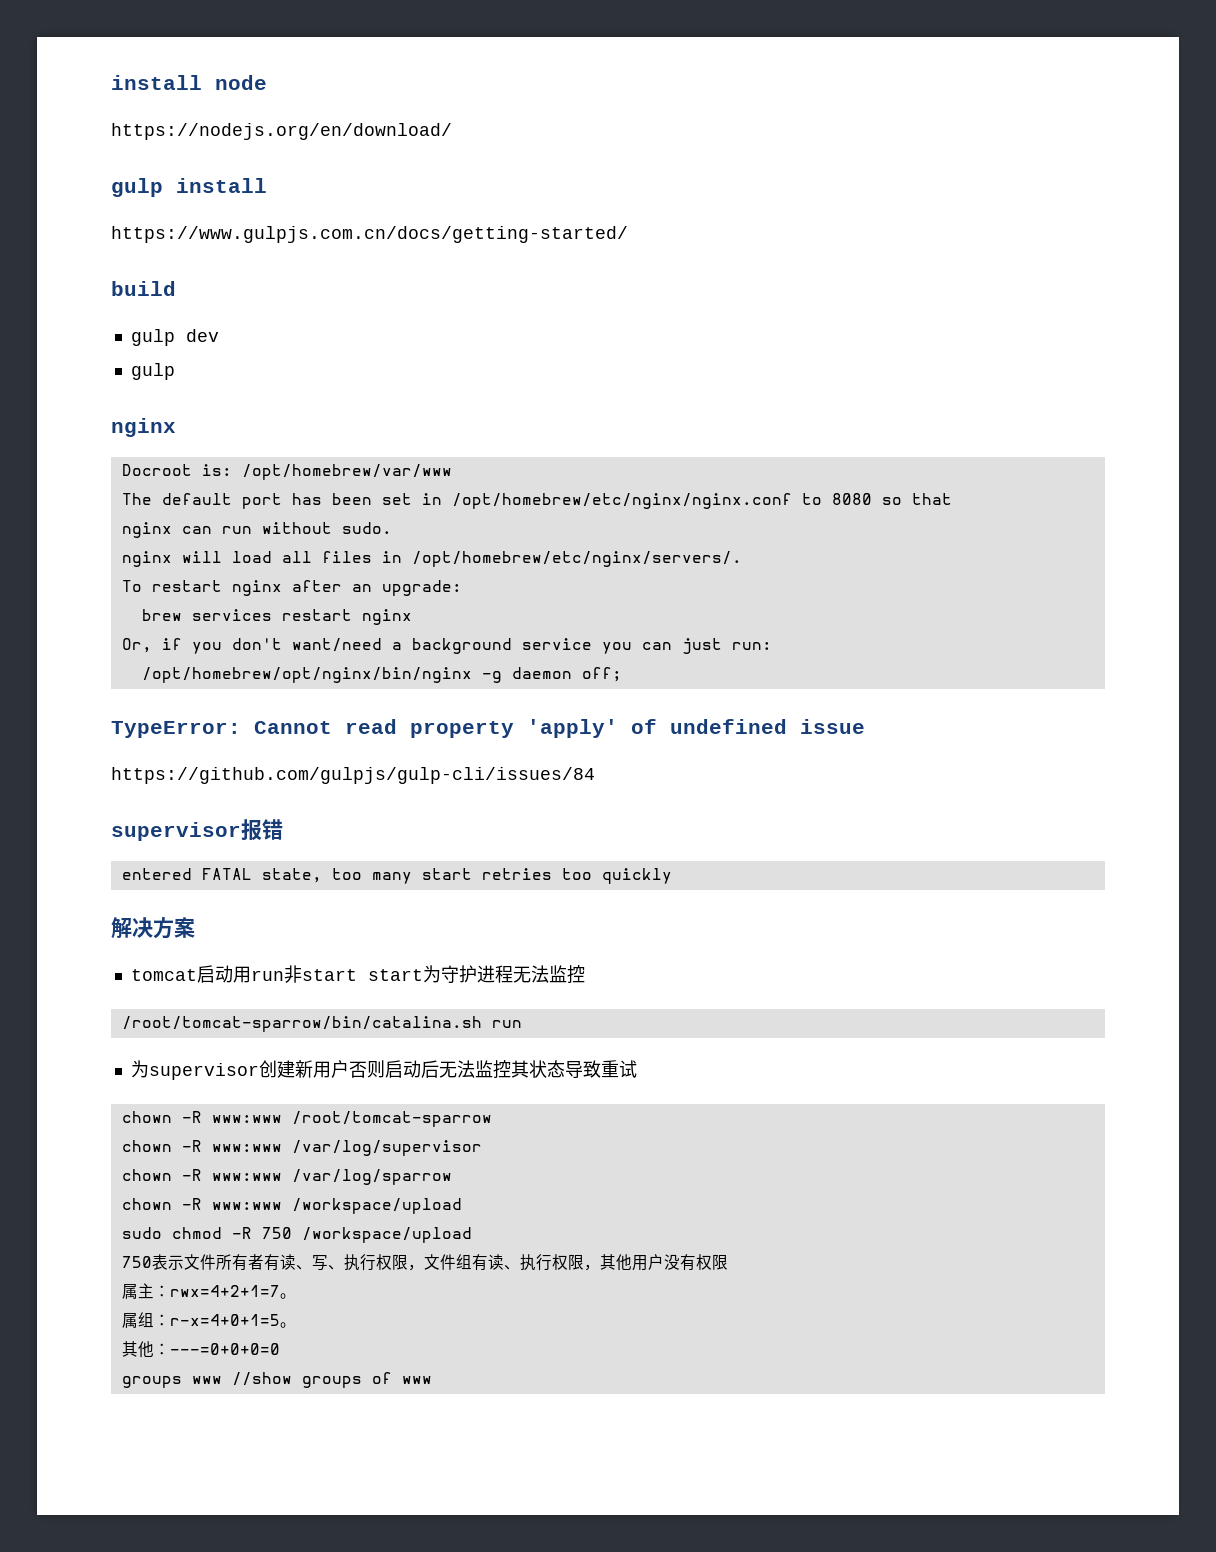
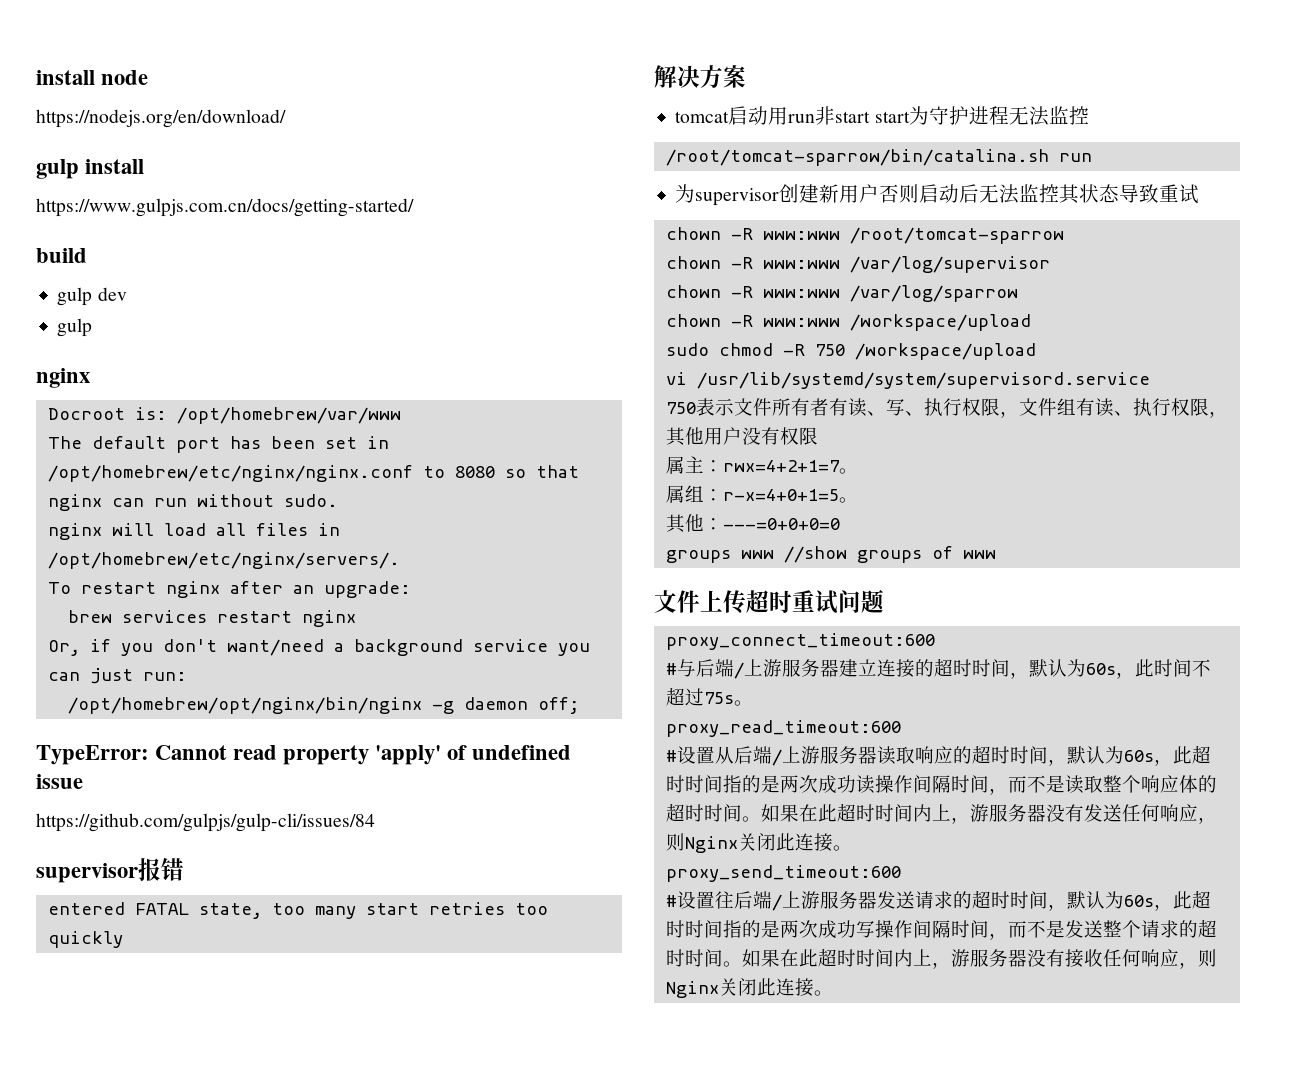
+ vi /usr/lib/systemd/system/supervisord.service
+ 文件上传超时重试问题
+ proxy_connect_timeout:600
+ #与后端/上游服务器建立连接的超时时间，默认为60s，此时间不超过75s。
+ proxy_read_timeout:600
+ #设置从后端/上游服务器读取响应的超时时间，默认为60s，此超时时间指的是两次成功读操作间隔时间，而不是读取整个响应体的超时时间。如果在此超时时间内上，游服务器没有发送任何响应，则Nginx关闭此连接。
+ proxy_send_timeout:600
+ #设置往后端/上游服务器发送请求的超时时间，默认为60s，此超时时间指的是两次成功写操作间隔时间，而不是发送整个请求的超时时间。如果在此超时时间内上，游服务器没有接收任何响应，则Nginx关闭此连接。

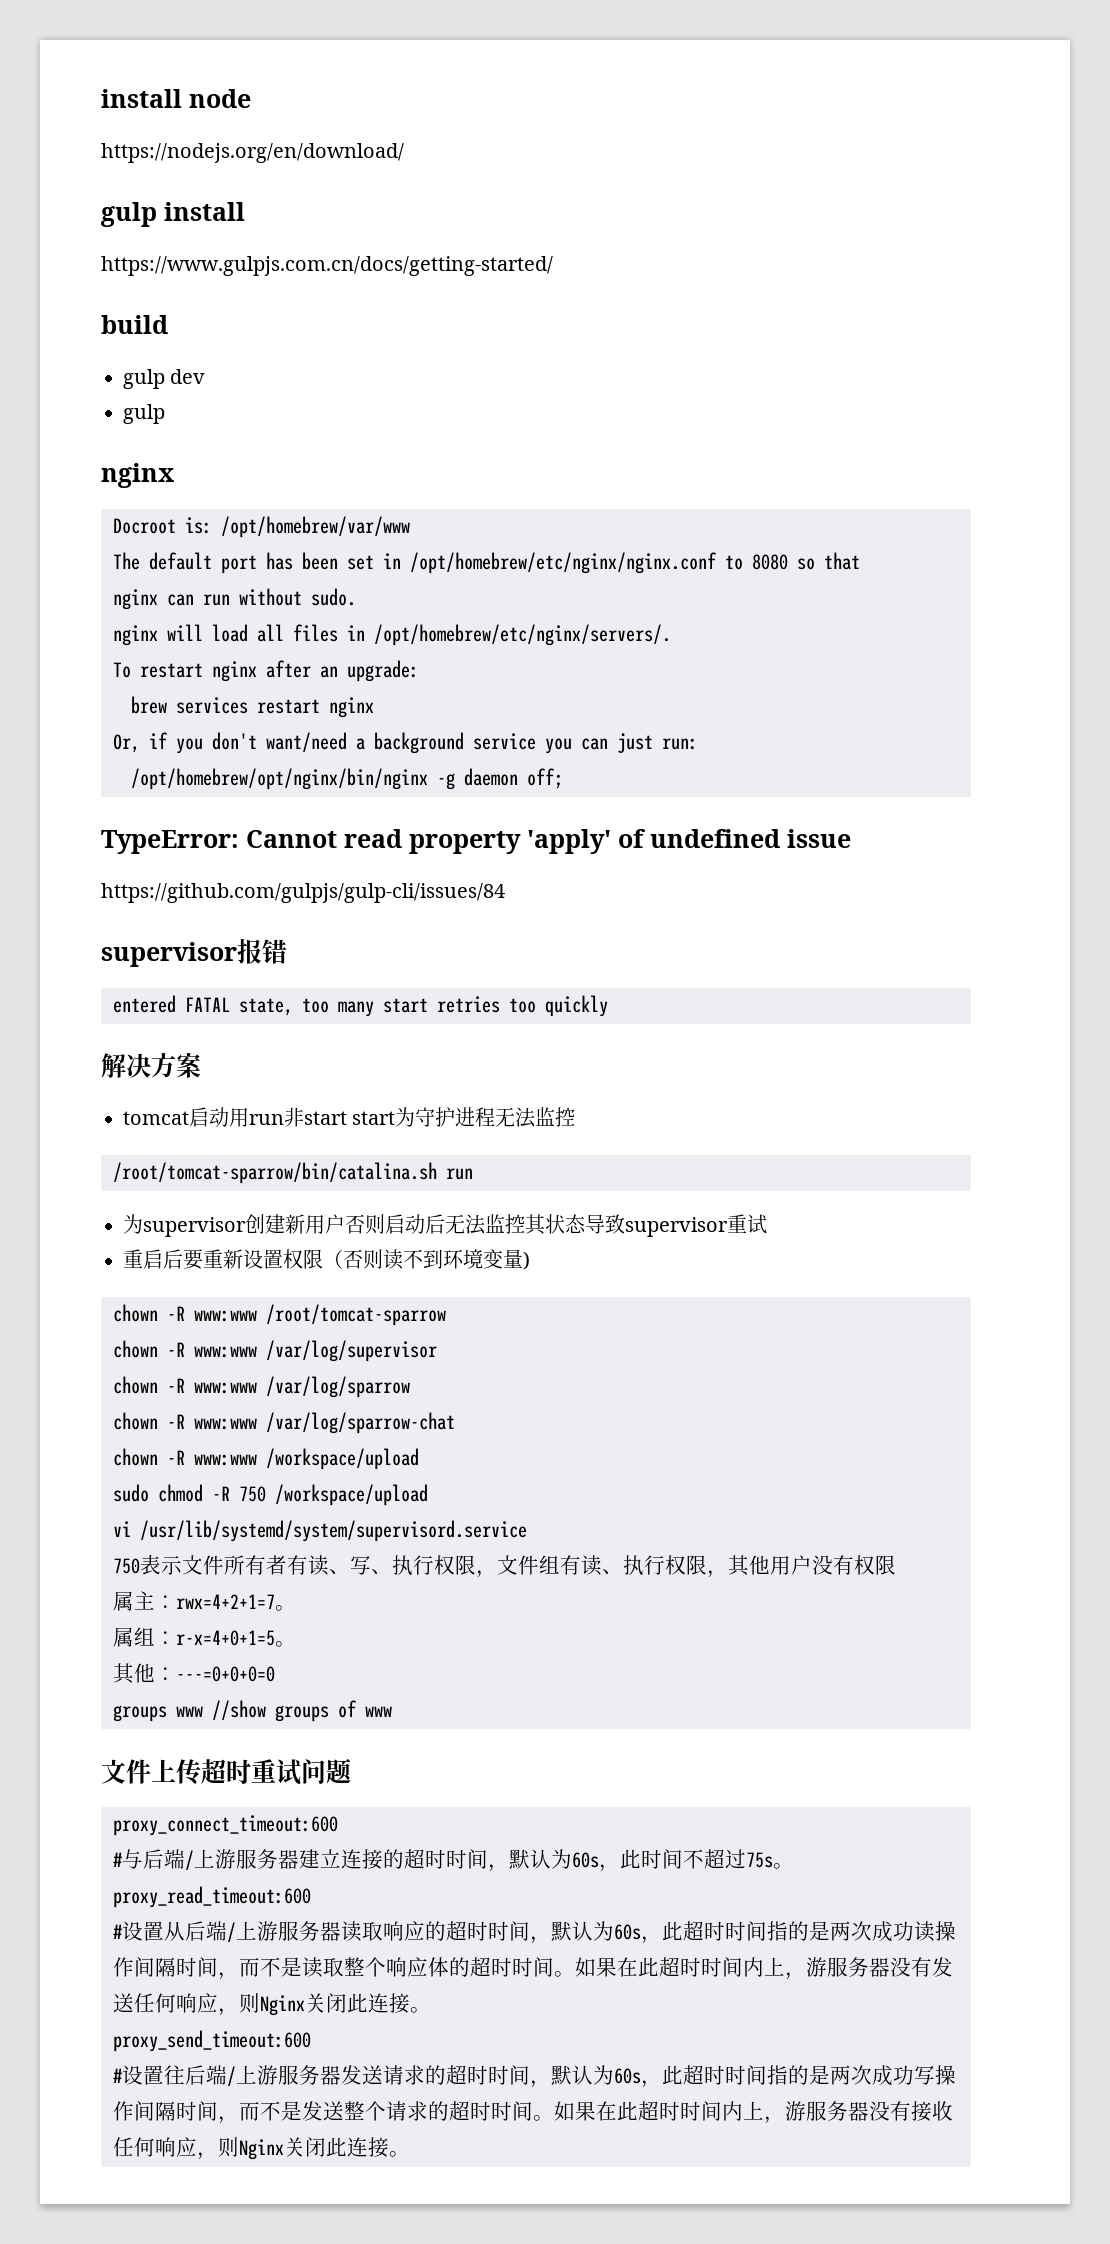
- 为supervisor创建新用户否则启动后无法监控其状态导致重试
+ 为supervisor创建新用户否则启动后无法监控其状态导致supervisor重试
+ 重启后要重新设置权限（否则读不到环境变量)
+ chown -R www:www /var/log/sparrow-chat

